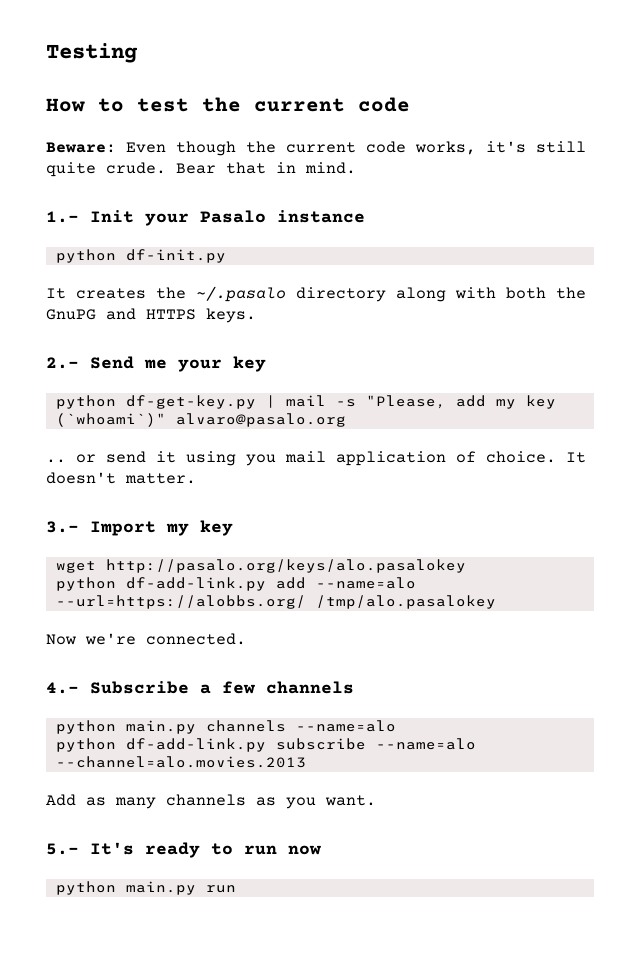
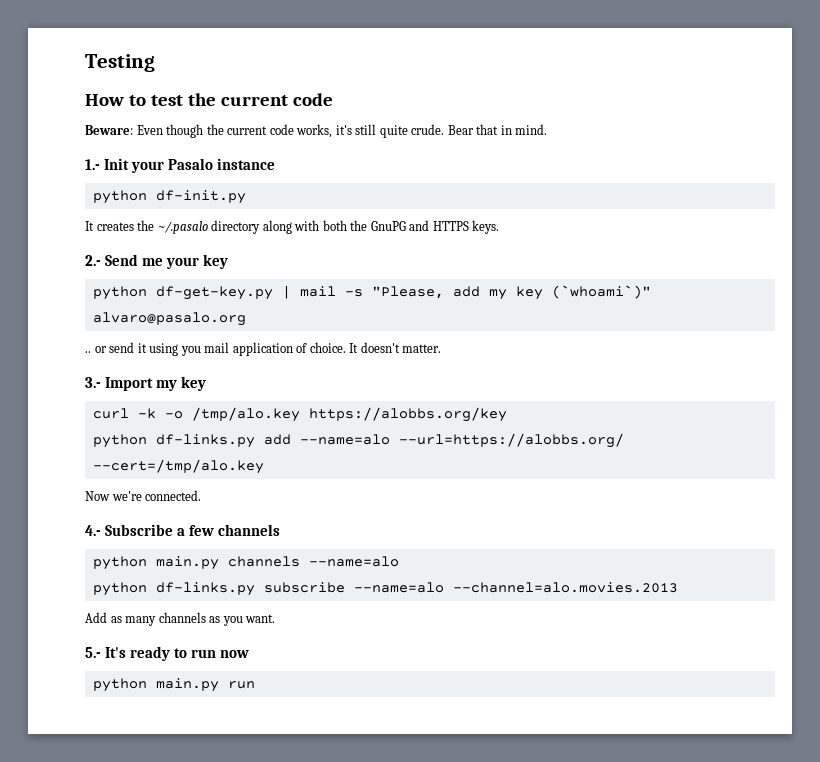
- wget http://pasalo.org/keys/alo.pasalokey
- python df-add-link.py add --name=alo --url=https://alobbs.org/ /tmp/alo.pasalokey
+ curl -k -o /tmp/alo.key https://alobbs.org/key
+ python df-links.py add --name=alo --url=https://alobbs.org/ --cert=/tmp/alo.key
- python df-add-link.py subscribe --name=alo --channel=alo.movies.2013
+ python df-links.py subscribe --name=alo --channel=alo.movies.2013

